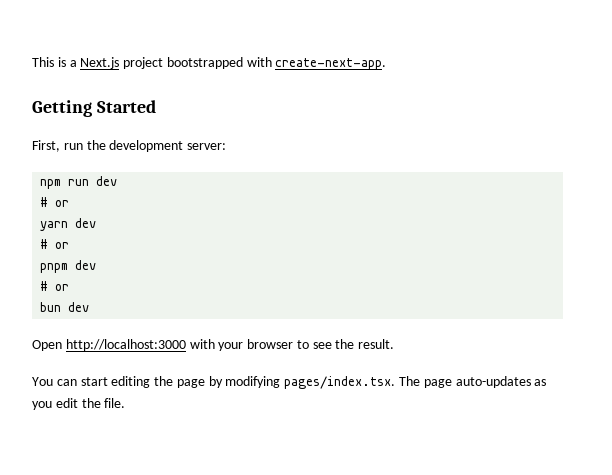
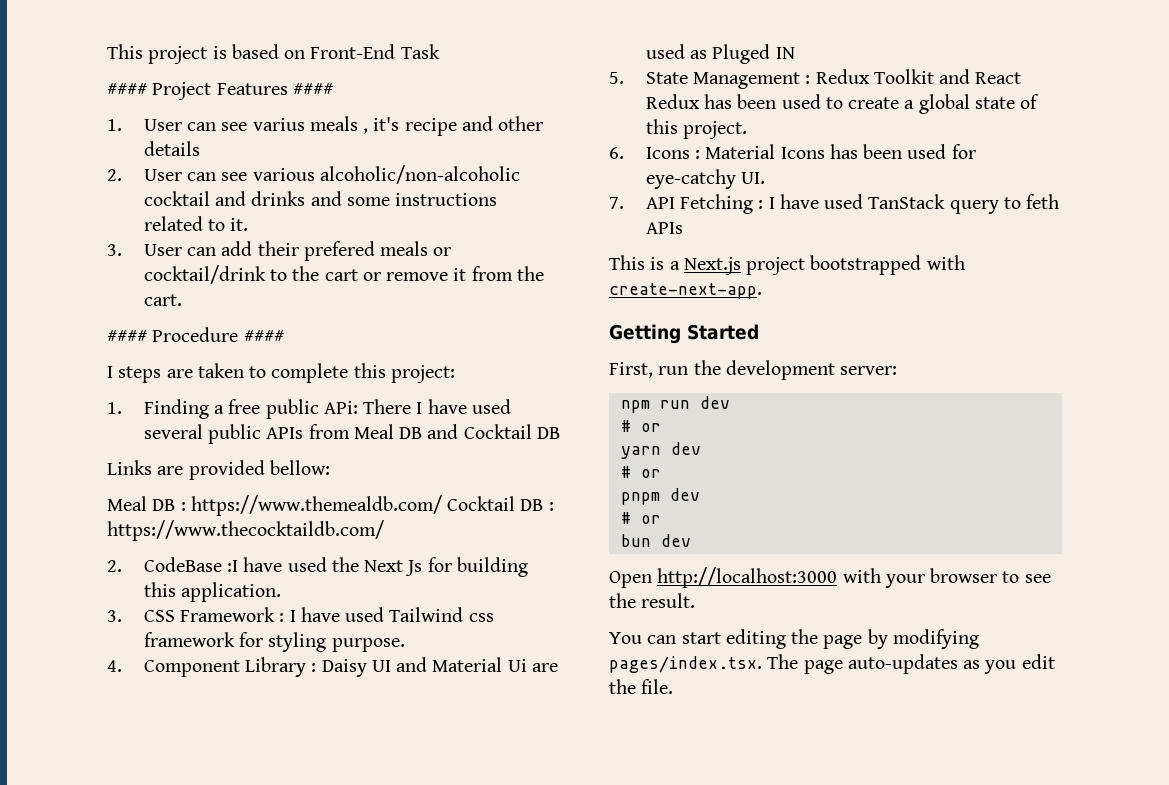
+ This project is based on Front-End Task
+ #### Project Features ####
+ 1. User can see varius meals , it's recipe and other details
+ 2. User can see various alcoholic/non-alcoholic cocktail and drinks and some instructions related to it.
+ 3. User can add their prefered meals or cocktail/drink to the cart or remove it from the cart.
+ #### Procedure ####
+ I steps are taken to complete this project:
+ 1. Finding a free public APi: There I have used several public APIs from Meal DB and Cocktail DB
+ Links are provided bellow:
+ Meal DB : https://www.themealdb.com/ Cocktail DB : https://www.thecocktaildb.com/
+ 2. CodeBase :I have used the Next Js for building this application.
+ 3. CSS Framework : I have used Tailwind css framework for styling purpose.
+ 4. Component Library : Daisy UI and Material Ui are used as Pluged IN
+ 5. State Management : Redux Toolkit and React Redux has been used to create a global state of this project.
+ 6. Icons : Material Icons has been used for eye-catchy UI.
+ 7. API Fetching : I have used TanStack query to feth APIs

